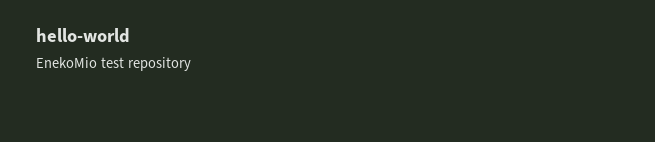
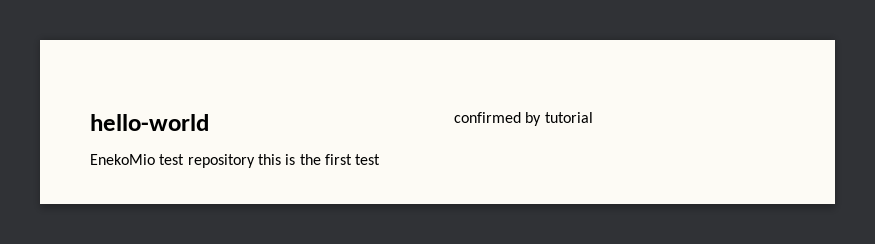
- EnekoMio test repository
+ EnekoMio test repository this is the first test confirmed by tutorial

